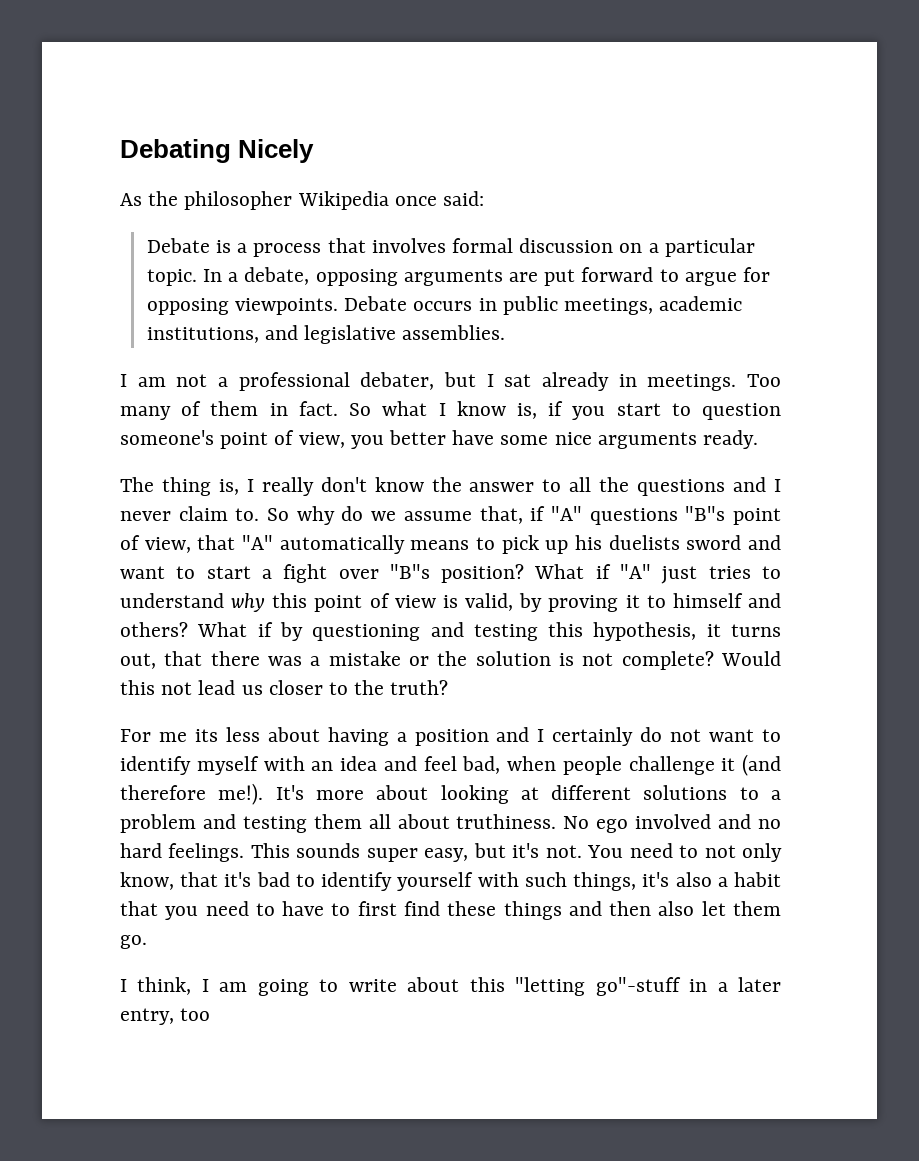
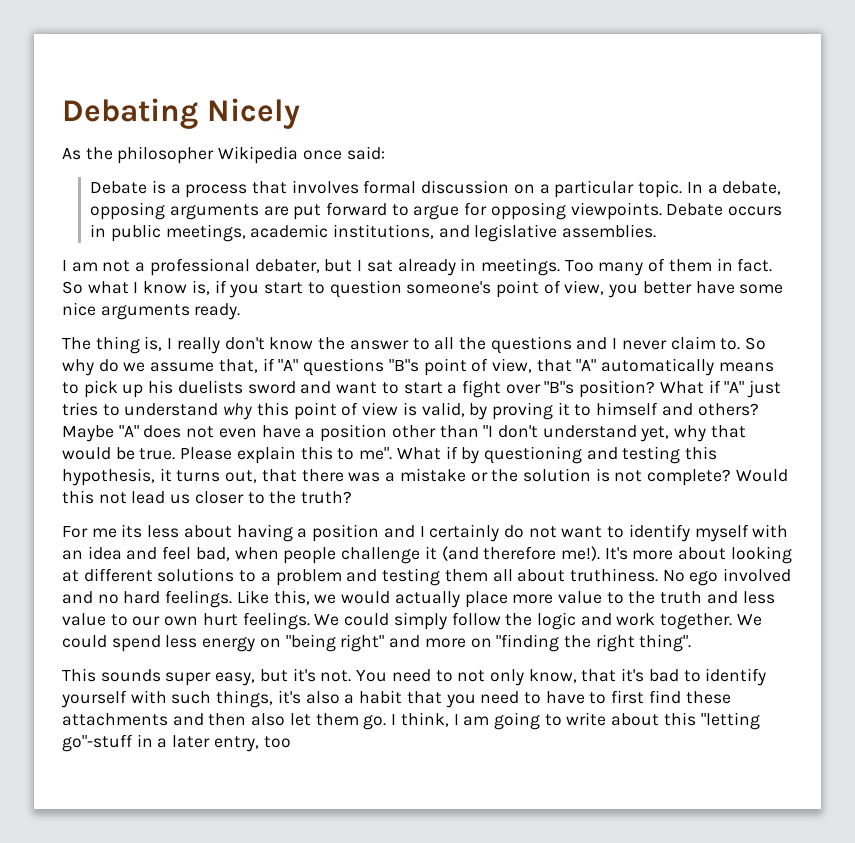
+ Maybe "A" does not even have a position other than "I don't understand yet, why that would be true. Please explain this to me".
- No ego involved and no hard feelings. This sounds super easy, but it's not.
+ No ego involved and no hard feelings. Like this, we would actually place more value to the truth and less value to our own hurt feelings. We could simply follow the logic and work together. We could spend less energy on "being right" and more on "finding the right thing".
+ This sounds super easy, but it's not.
- You need to not only know, that it's bad to identify yourself with such things, it's also a habit that you need to have to first find these things and then also let them go.
- I think, I am going to write about this "letting go"-stuff in a later entry, too
+ You need to not only know, that it's bad to identify yourself with such things, it's also a habit that you need to have to first find these attachments and then also let them go. I think, I am going to write about this "letting go"-stuff in a later entry, too

